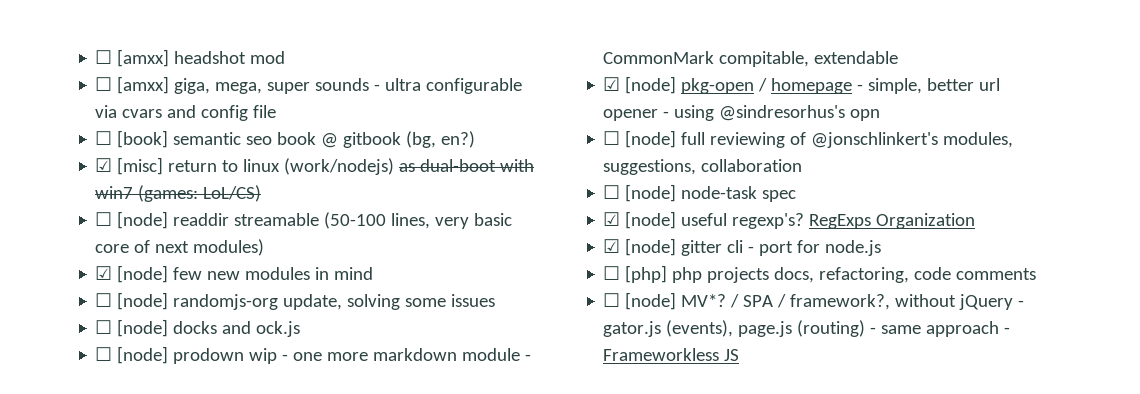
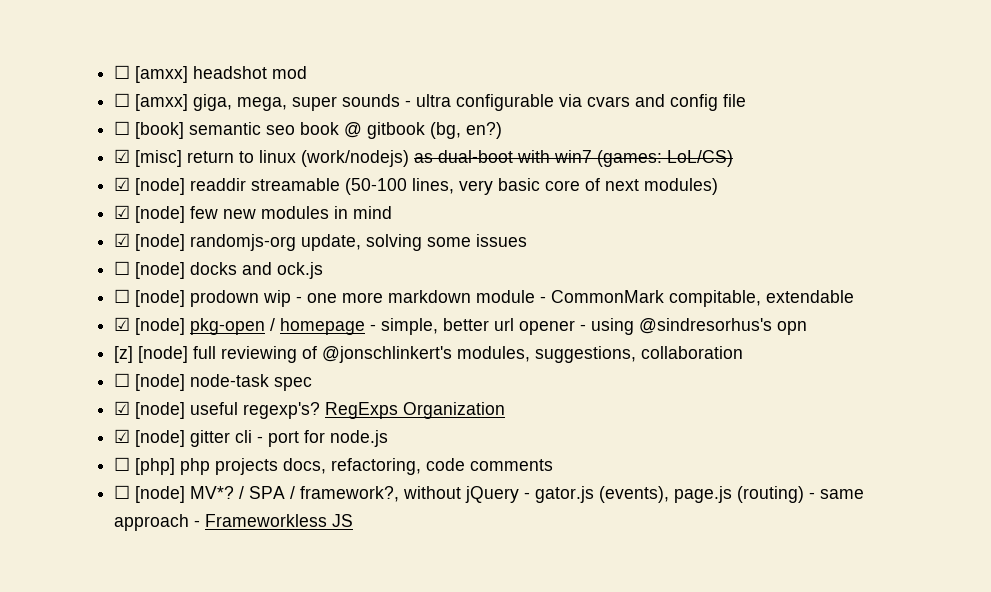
- ☐ [node] readdir streamable (50-100 lines, very basic core of next modules)
+ ☑ [node] readdir streamable (50-100 lines, very basic core of next modules)
- ☐ [node] randomjs-org update, solving some issues
+ ☑ [node] randomjs-org update, solving some issues
- ☐ [node] full reviewing of @jonschlinkert's modules, suggestions, collaboration
+ [z] [node] full reviewing of @jonschlinkert's modules, suggestions, collaboration

